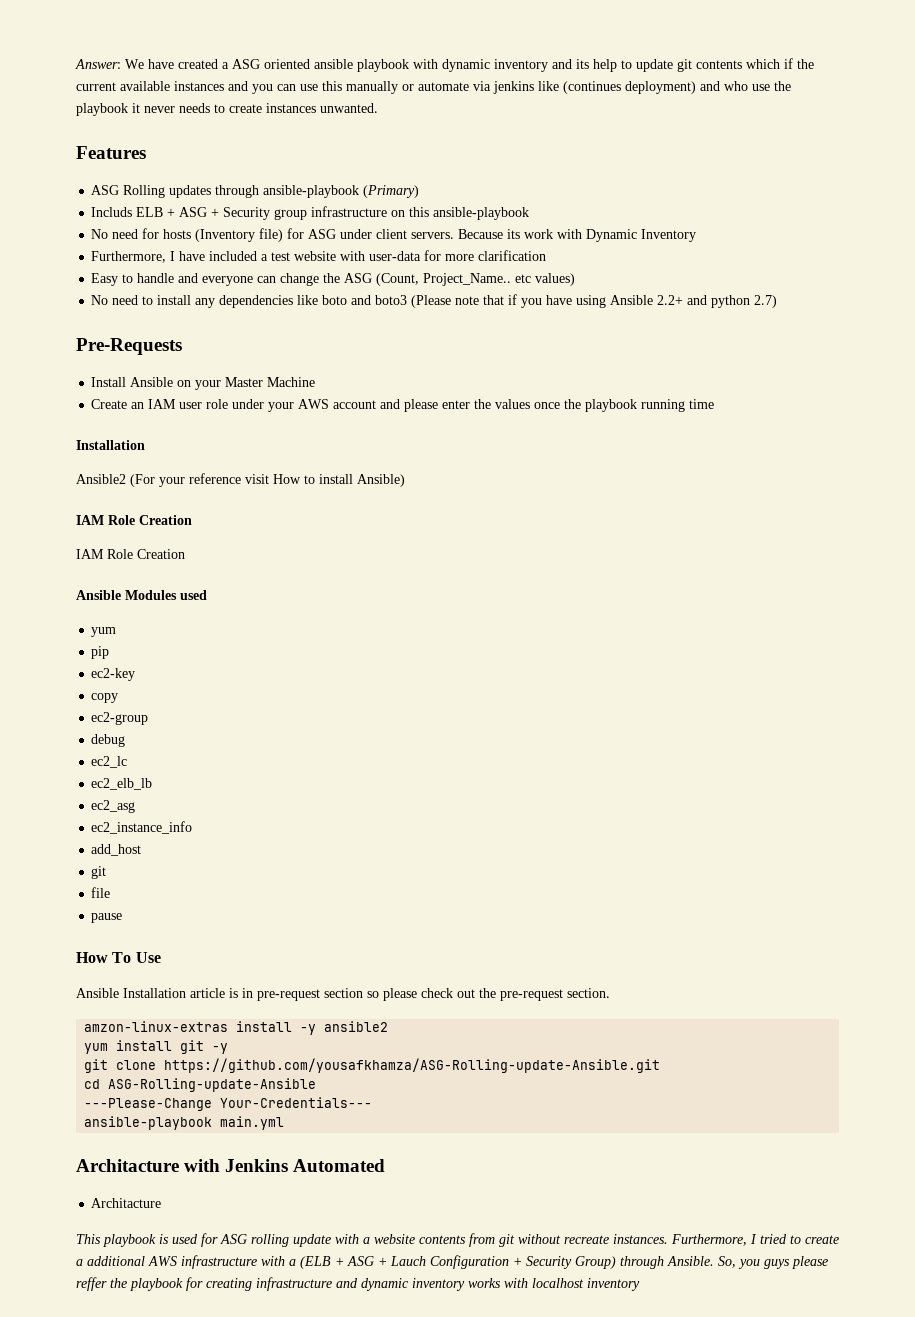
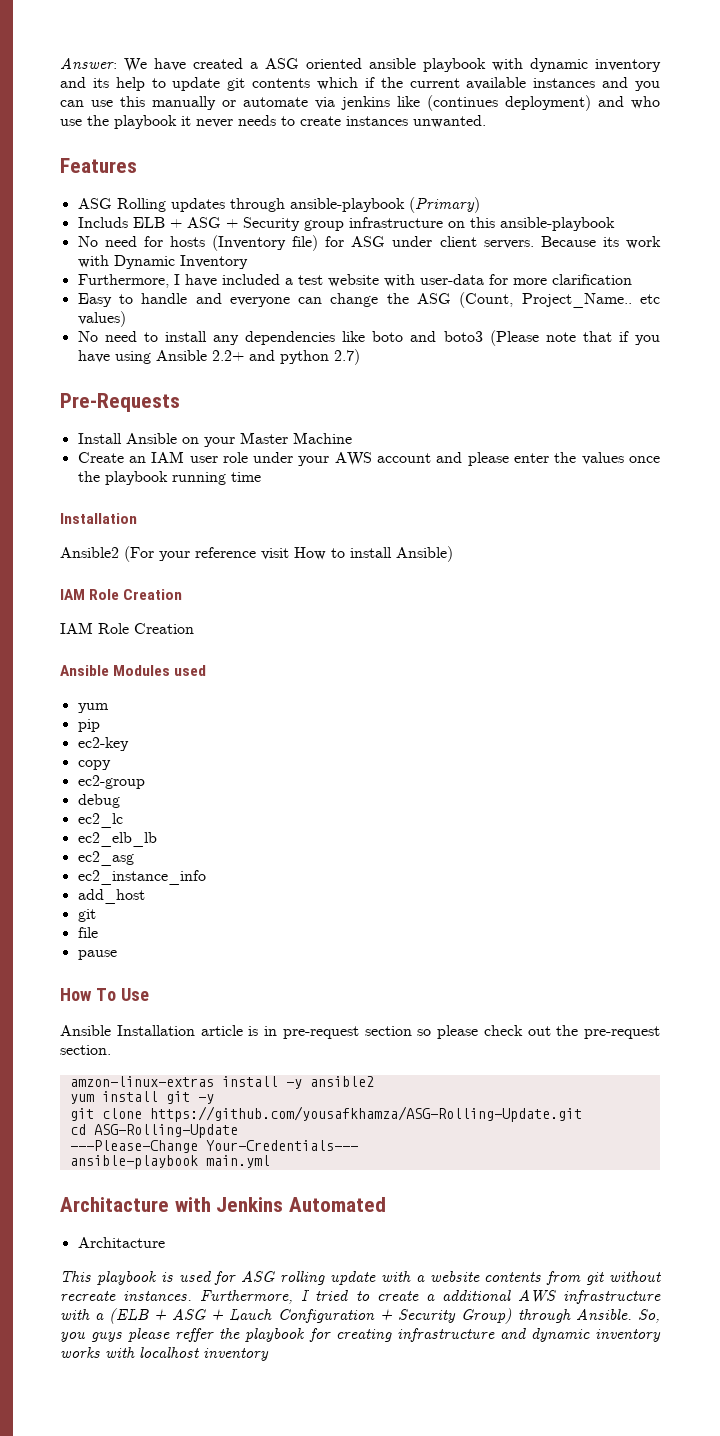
- git clone https://github.com/yousafkhamza/ASG-Rolling-update-Ansible.git
+ git clone https://github.com/yousafkhamza/ASG-Rolling-Update.git
- cd ASG-Rolling-update-Ansible
+ cd ASG-Rolling-Update

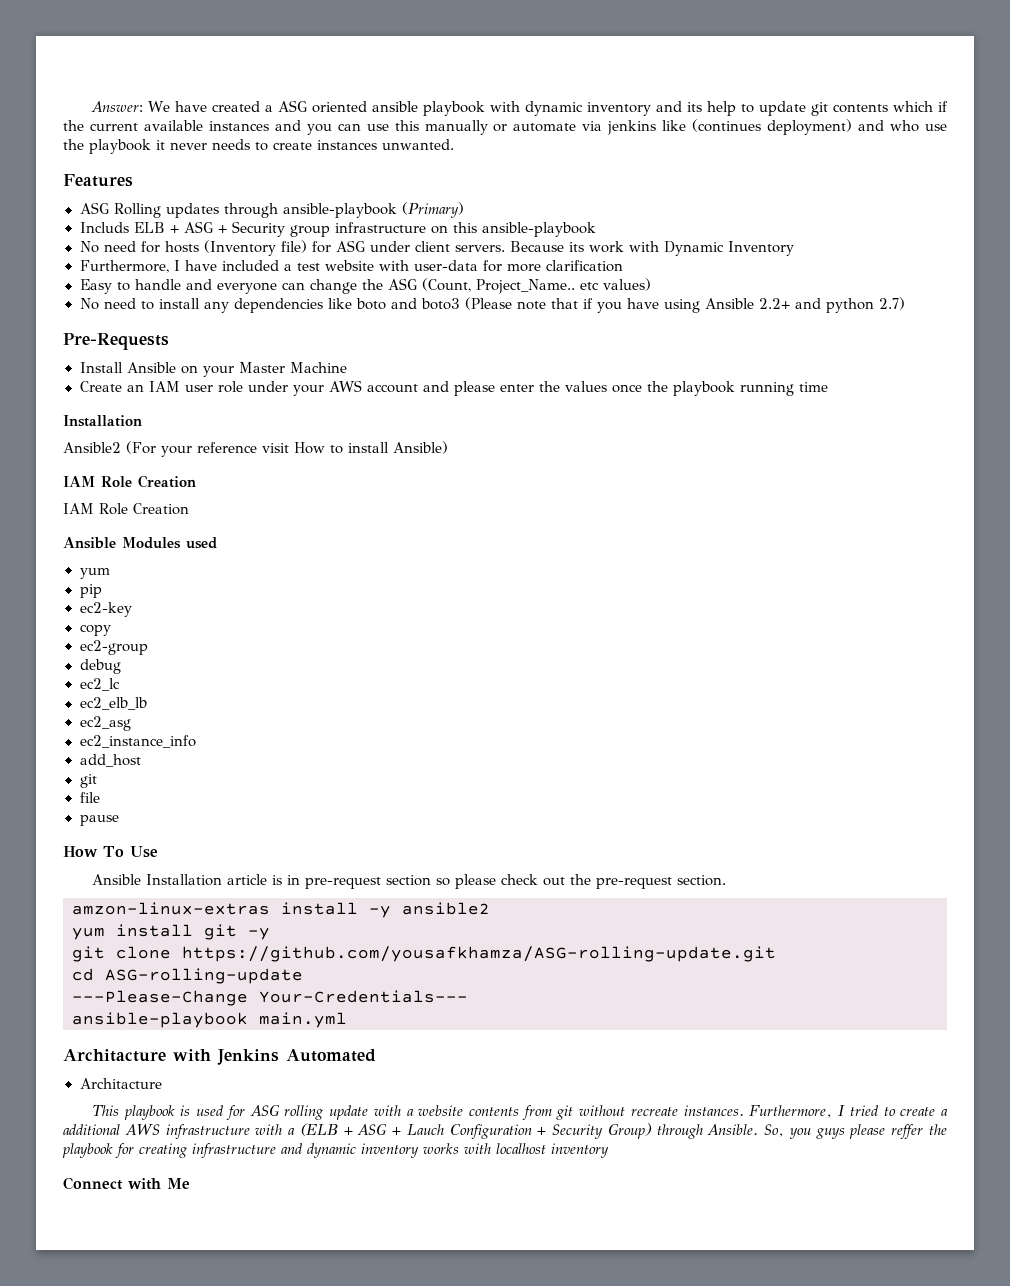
- git clone https://github.com/yousafkhamza/ASG-Rolling-Update.git
+ git clone https://github.com/yousafkhamza/ASG-rolling-update.git
- cd ASG-Rolling-Update
+ cd ASG-rolling-update
+ Connect with Me

